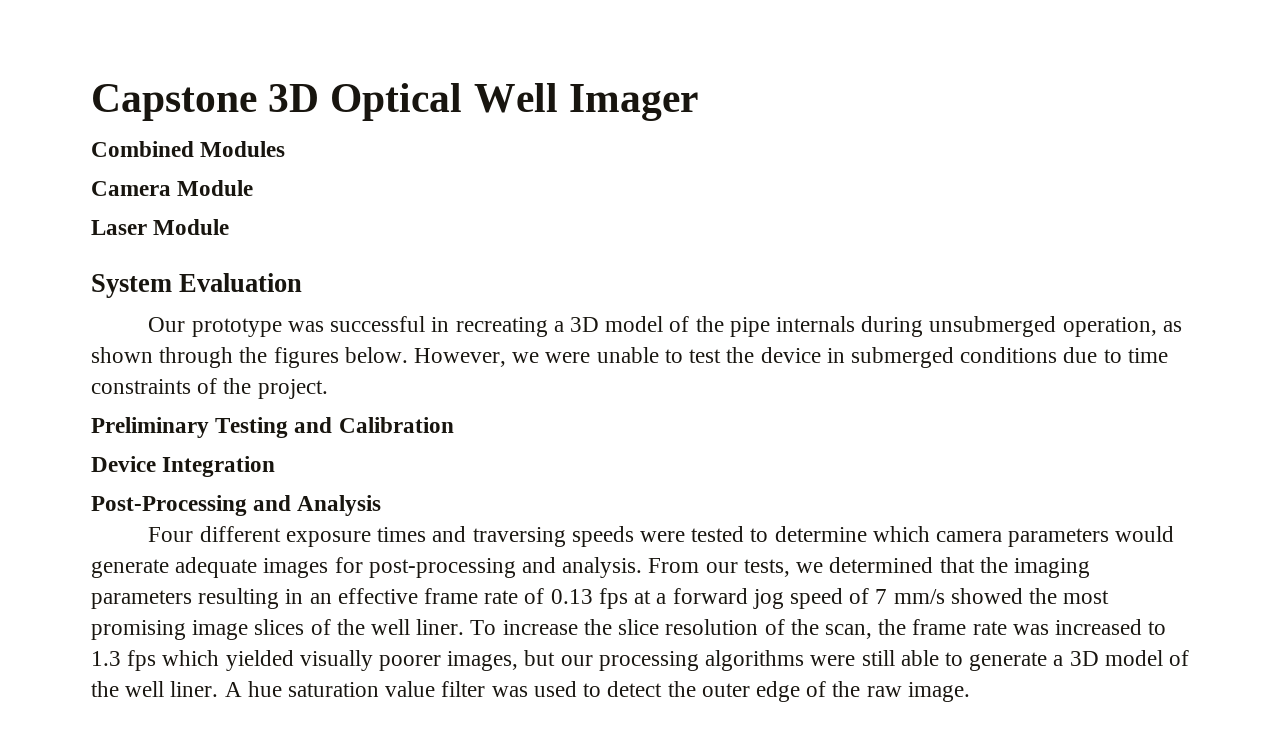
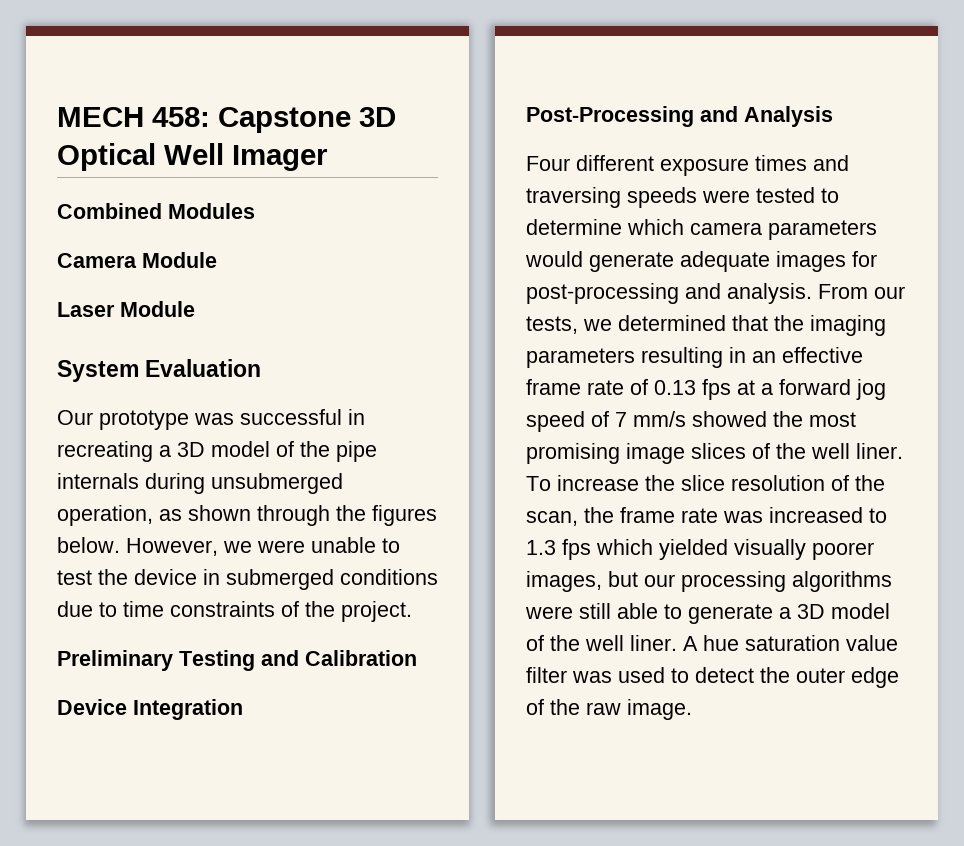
- Capstone 3D Optical Well Imager
+ MECH 458: Capstone 3D Optical Well Imager

